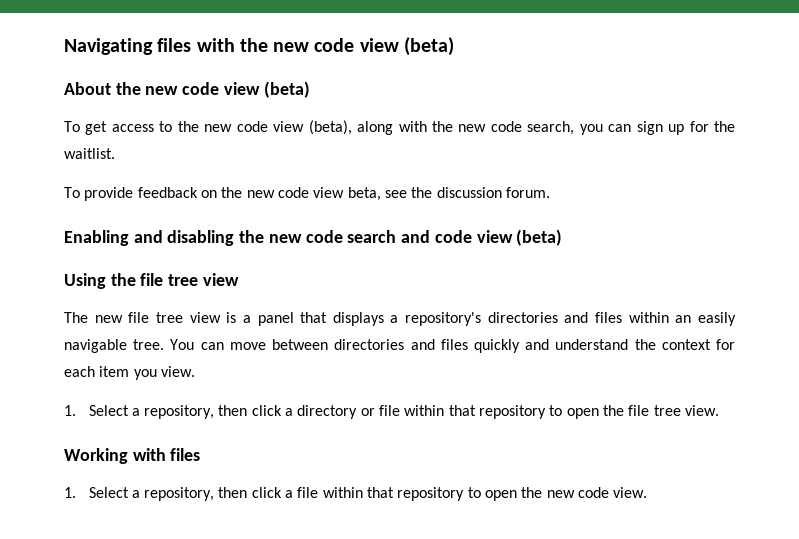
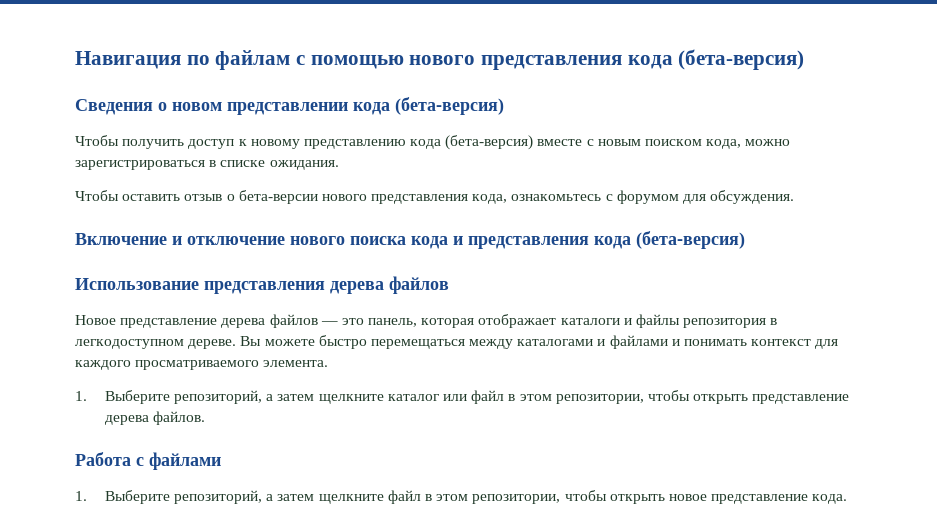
- Navigating files with the new code view (beta)
- About the new code view (beta)
- To get access to the new code view (beta), along with the new code search, you can sign up for the waitlist.
- To provide feedback on the new code view beta, see the discussion forum.
- Enabling and disabling the new code search and code view (beta)
- Using the file tree view
- The new file tree view is a panel that displays a repository's directories and files within an easily navigable tree. You can move between directories and files quickly and understand the context for each item you view.
- 1. Select a repository, then click a directory or file within that repository to open the file tree view.
- Working with files
- 1. Select a repository, then click a file within that repository to open the new code view.
+ Навигация по файлам с помощью нового представления кода (бета-версия)
+ Сведения о новом представлении кода (бета-версия)
+ Чтобы получить доступ к новому представлению кода (бета-версия) вместе с новым поиском кода, можно зарегистрироваться в списке ожидания.
+ Чтобы оставить отзыв о бета-версии нового представления кода, ознакомьтесь с форумом для обсуждения.
+ Включение и отключение нового поиска кода и представления кода (бета-версия)
+ Использование представления дерева файлов
+ Новое представление дерева файлов — это панель, которая отображает каталоги и файлы репозитория в легкодоступном дереве. Вы можете быстро перемещаться между каталогами и файлами и понимать контекст для каждого просматриваемого элемента.
+ 1. Выберите репозиторий, а затем щелкните каталог или файл в этом репозитории, чтобы открыть представление дерева файлов.
+ Работа с файлами
+ 1. Выберите репозиторий, а затем щелкните файл в этом репозитории, чтобы открыть новое представление кода.

